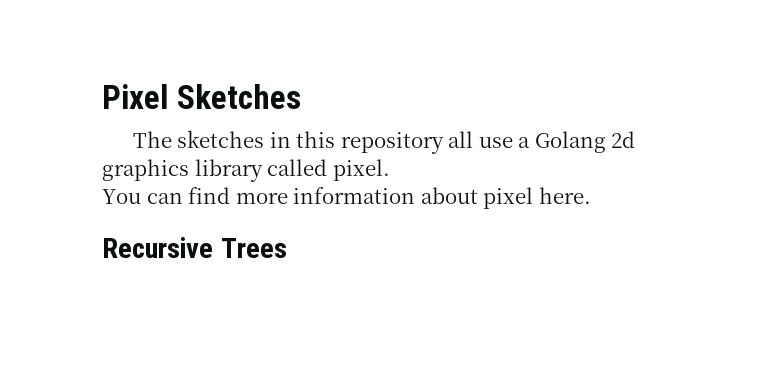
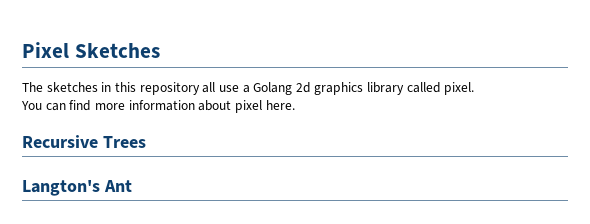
+ Langton's Ant

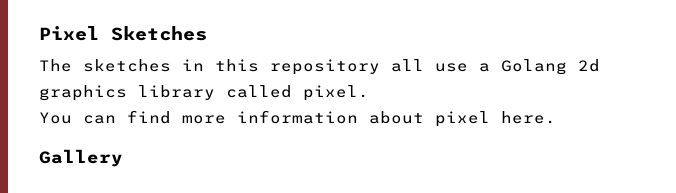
- Recursive Trees
- Langton's Ant
+ Gallery

